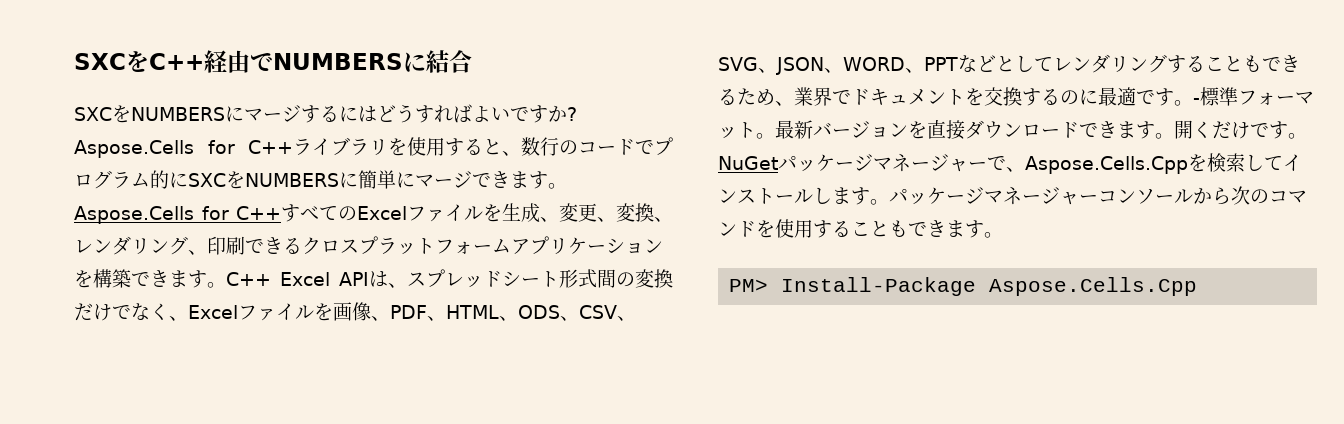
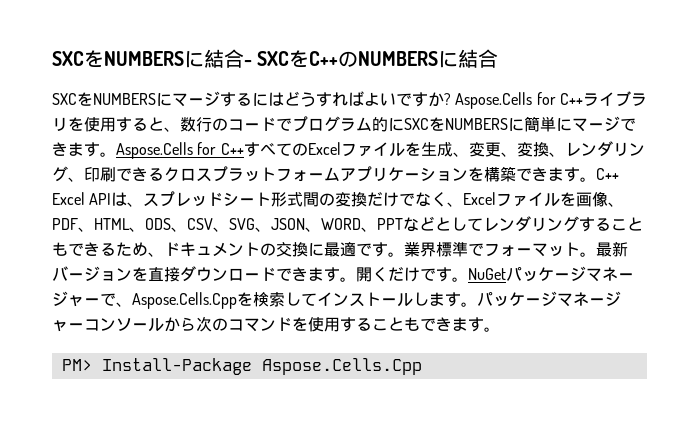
- SXCをC++経由でNUMBERSに結合
+ SXCをNUMBERSに結合- SXCをC++のNUMBERSに結合
- C++ Excel APIは、スプレッドシート形式間の変換だけでなく、Excelファイルを画像、PDF、HTML、ODS、CSV、SVG、JSON、WORD、PPTなどとしてレンダリングすることもできるため、業界でドキュメントを交換するのに最適です。
+ C++ Excel APIは、スプレッドシート形式間の変換だけでなく、Excelファイルを画像、PDF、HTML、ODS、CSV、SVG、JSON、WORD、PPTなどとしてレンダリングすることもできるため、ドキュメントの交換に最適です。
- -標準フォーマット。
+ 業界標準でフォーマット。

